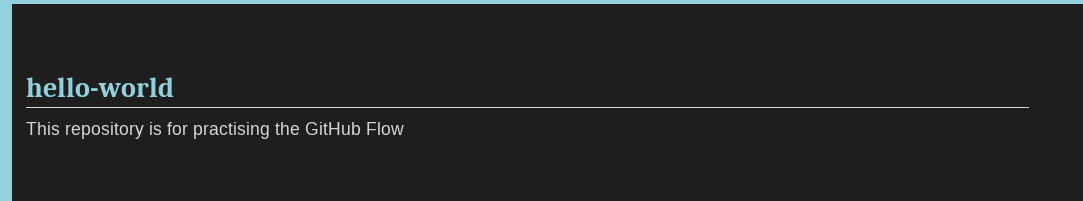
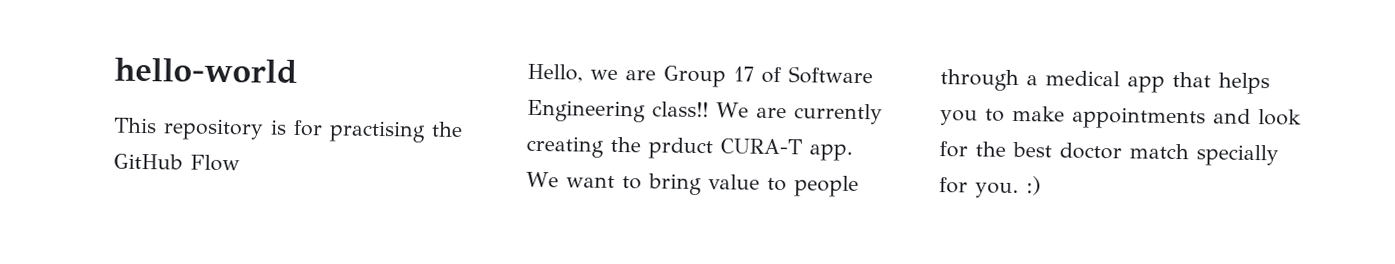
+ Hello, we are Group 17 of Software Engineering class!! We are currently creating the prduct CURA-T app. We want to bring value to people through a medical app that helps you to make appointments and look for the best doctor match specially for you. :)

